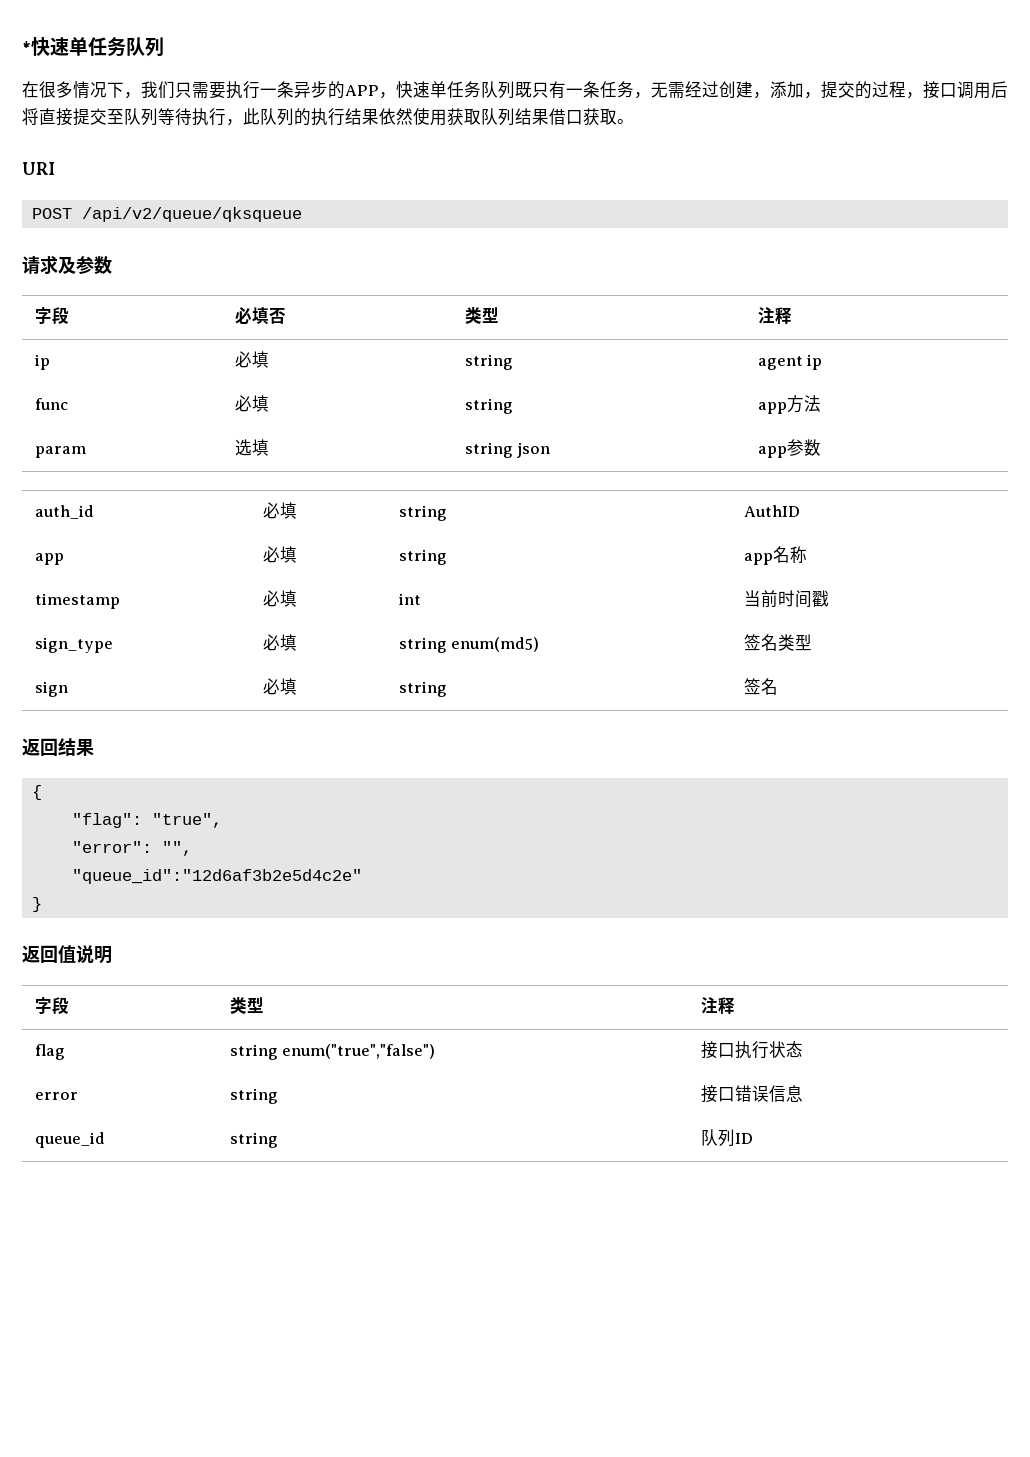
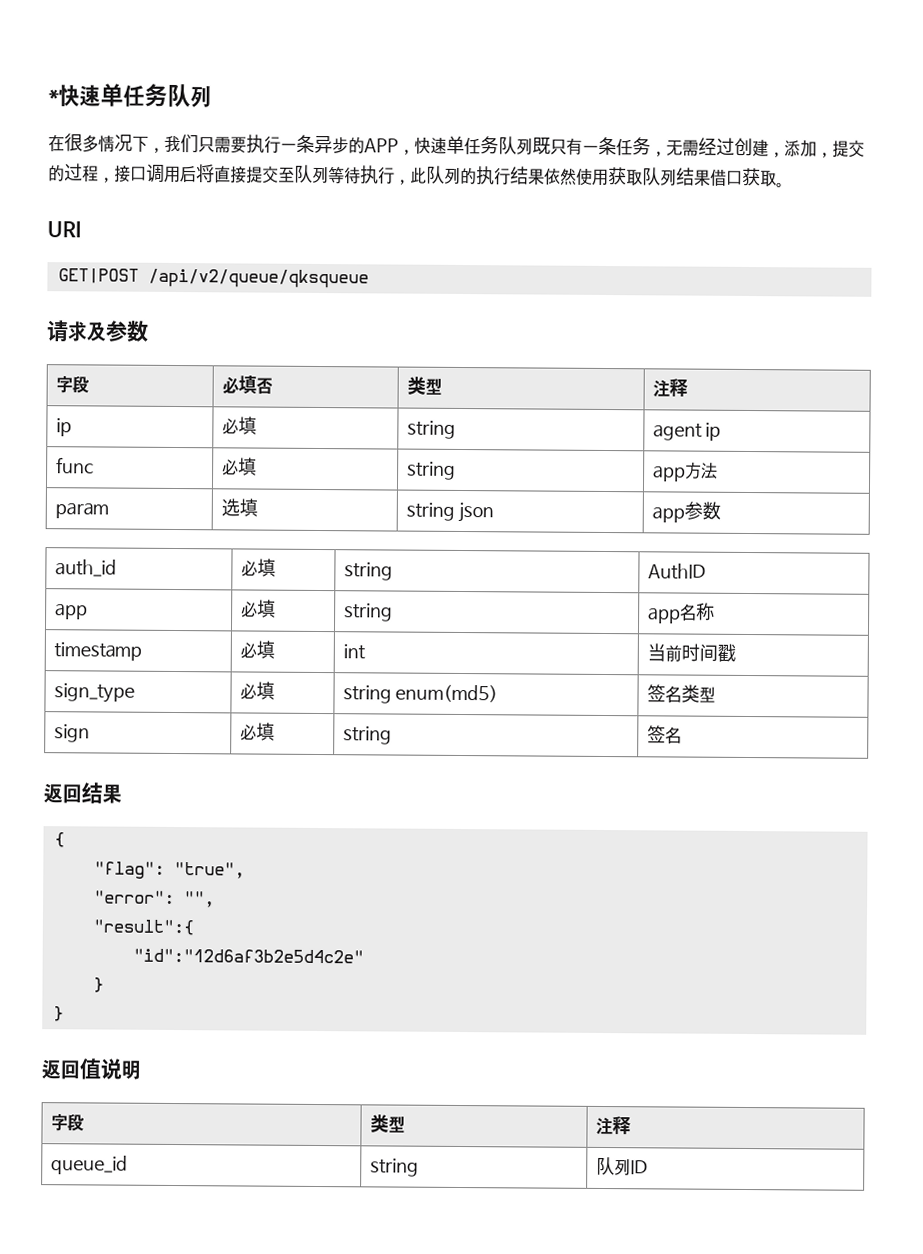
- POST /api/v2/queue/qksqueue
+ GET|POST /api/v2/queue/qksqueue
- "queue_id":"12d6af3b2e5d4c2e"
+ "result":{
+ "id":"12d6af3b2e5d4c2e"
+ }
- flag | string enum("true","false") | 接口执行状态
- error | string | 接口错误信息

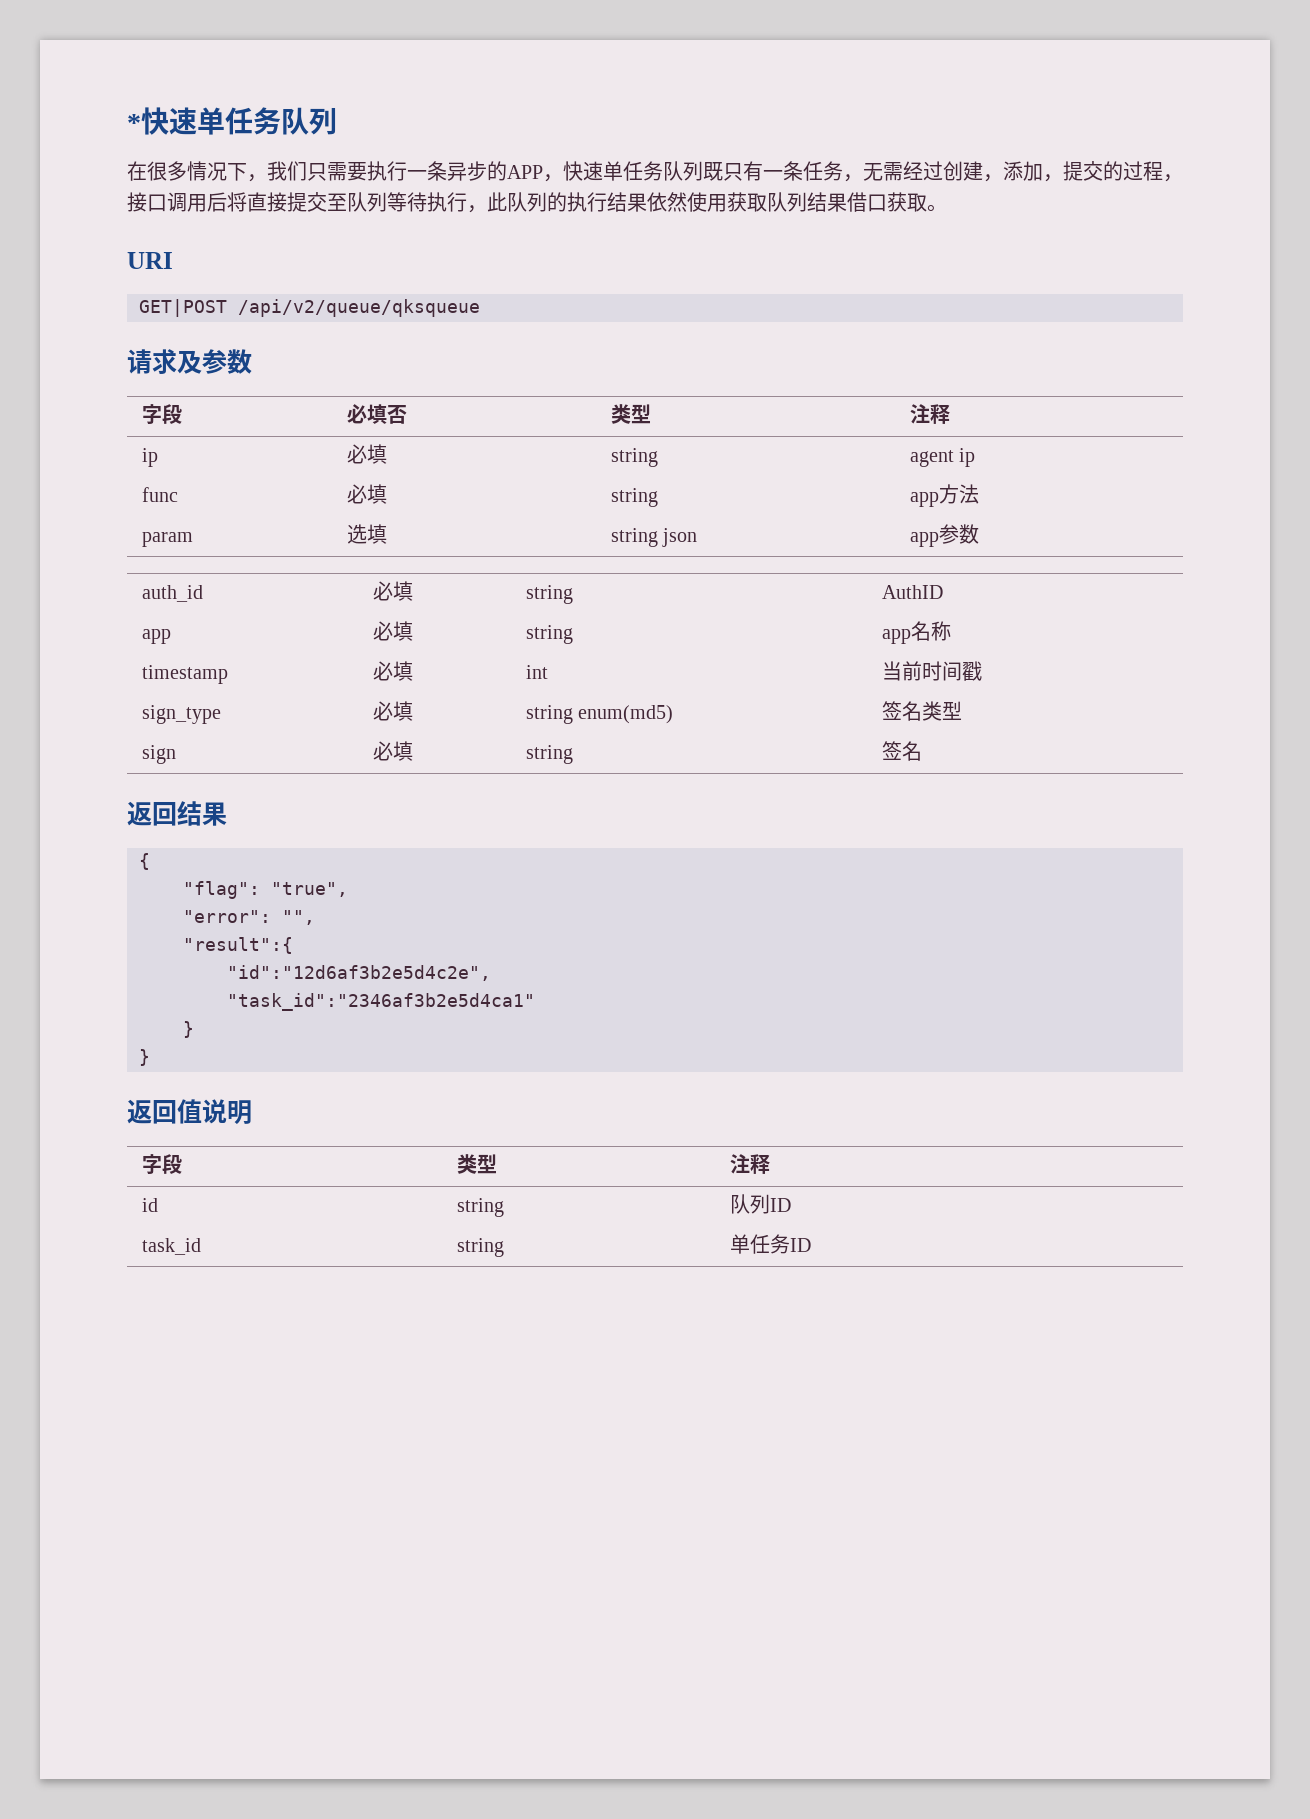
- "id":"12d6af3b2e5d4c2e"
+ "id":"12d6af3b2e5d4c2e",
+ "task_id":"2346af3b2e5d4ca1"
- queue_id | string | 队列ID
+ id | string | 队列ID
+ task_id | string | 单任务ID

